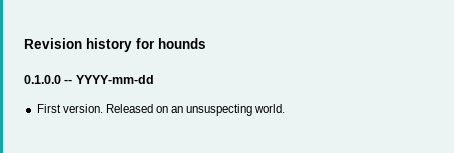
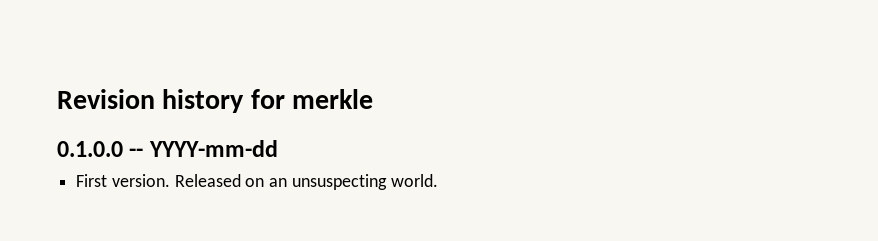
- Revision history for hounds
+ Revision history for merkle

